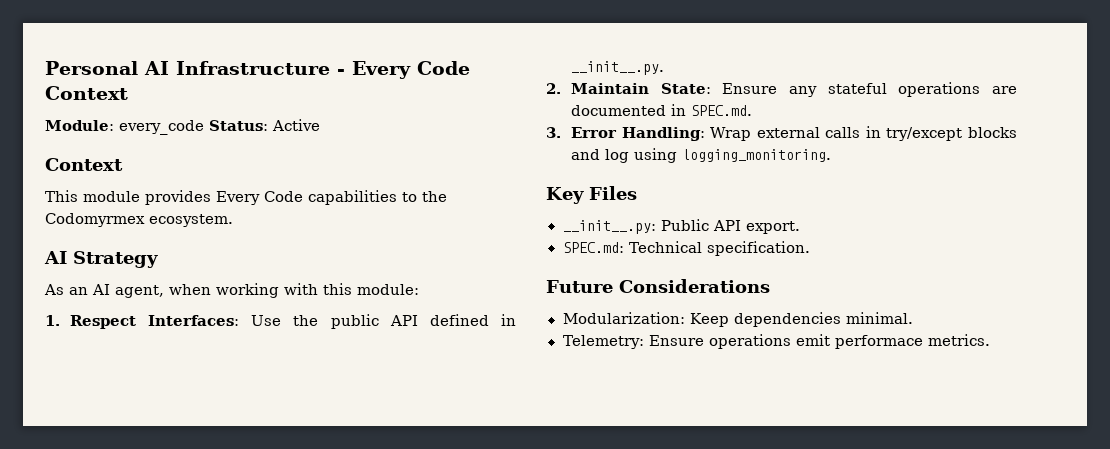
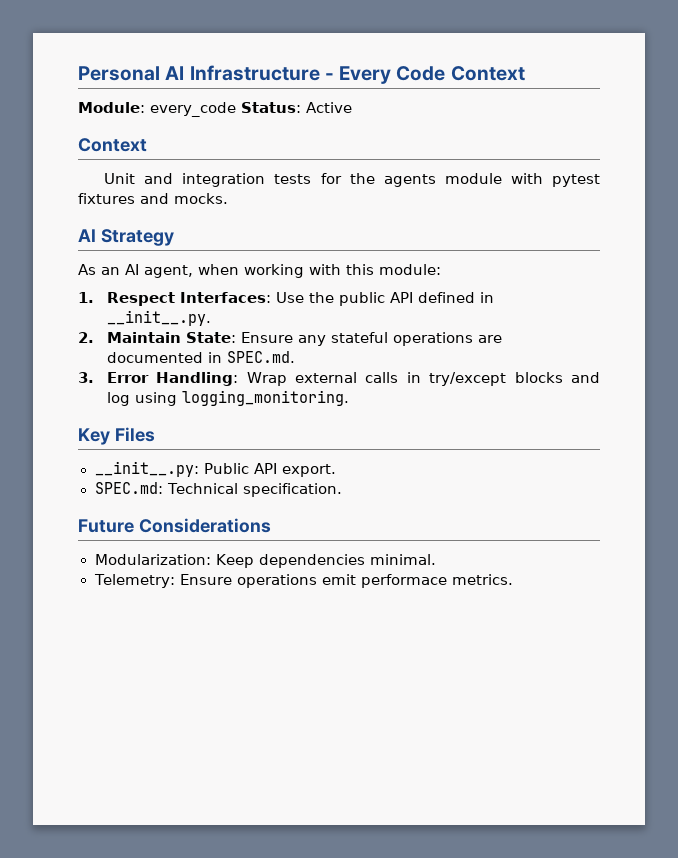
- This module provides Every Code capabilities to the Codomyrmex ecosystem.
+ Unit and integration tests for the agents module with pytest fixtures and mocks.

